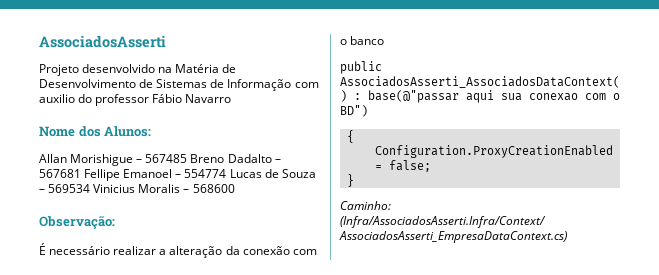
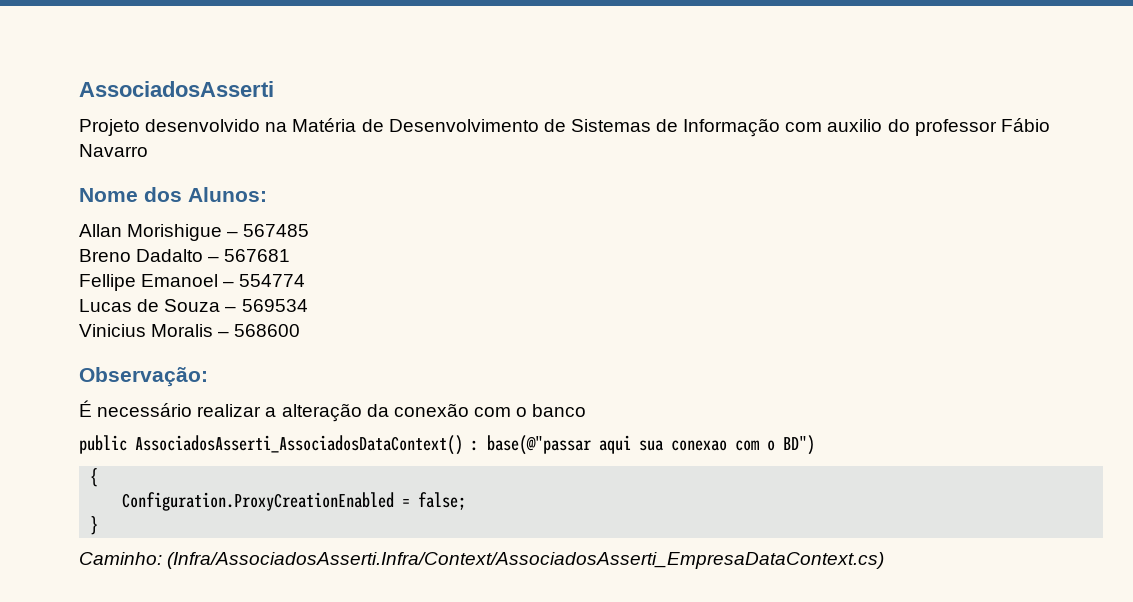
- Allan Morishigue – 567485 Breno Dadalto – 567681 Fellipe Emanoel – 554774 Lucas de Souza – 569534 Vinicius Moralis – 568600
+ Allan Morishigue – 567485
+ Breno Dadalto – 567681
+ Fellipe Emanoel – 554774
+ Lucas de Souza – 569534
+ Vinicius Moralis – 568600

